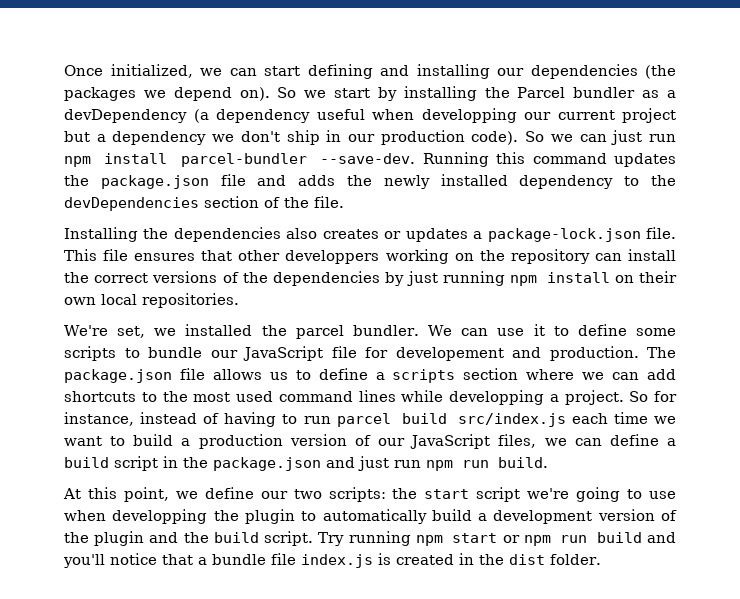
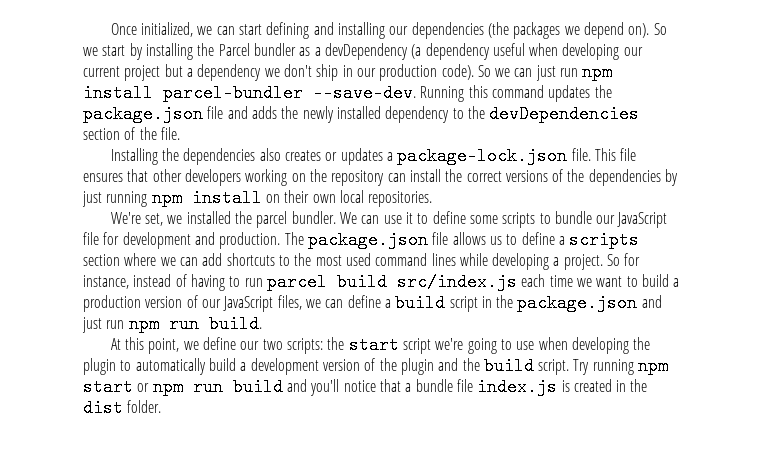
- So we start by installing the Parcel bundler as a devDependency (a dependency useful when developping our current project but a dependency we don't ship in our production code).
+ So we start by installing the Parcel bundler as a devDependency (a dependency useful when developing our current project but a dependency we don't ship in our production code).
- This file ensures that other developpers working on the repository can install the correct versions of the dependencies by just running npm install on their own local repositories.
+ This file ensures that other developers working on the repository can install the correct versions of the dependencies by just running npm install on their own local repositories.
- We can use it to define some scripts to bundle our JavaScript file for developement and production.
+ We can use it to define some scripts to bundle our JavaScript file for development and production.
- The package.json file allows us to define a scripts section where we can add shortcuts to the most used command lines while developping a project.
+ The package.json file allows us to define a scripts section where we can add shortcuts to the most used command lines while developing a project.
- At this point, we define our two scripts: the start script we're going to use when developping the plugin to automatically build a development version of the plugin and the build script.
+ At this point, we define our two scripts: the start script we're going to use when developing the plugin to automatically build a development version of the plugin and the build script.

